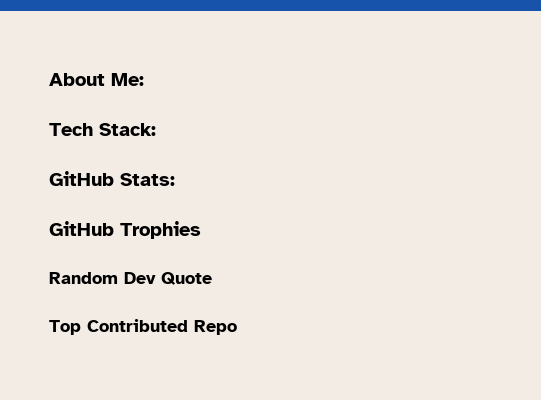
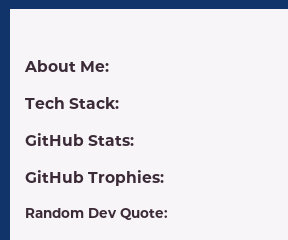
- GitHub Trophies
+ GitHub Trophies:
- Random Dev Quote
- Top Contributed Repo
+ Random Dev Quote:

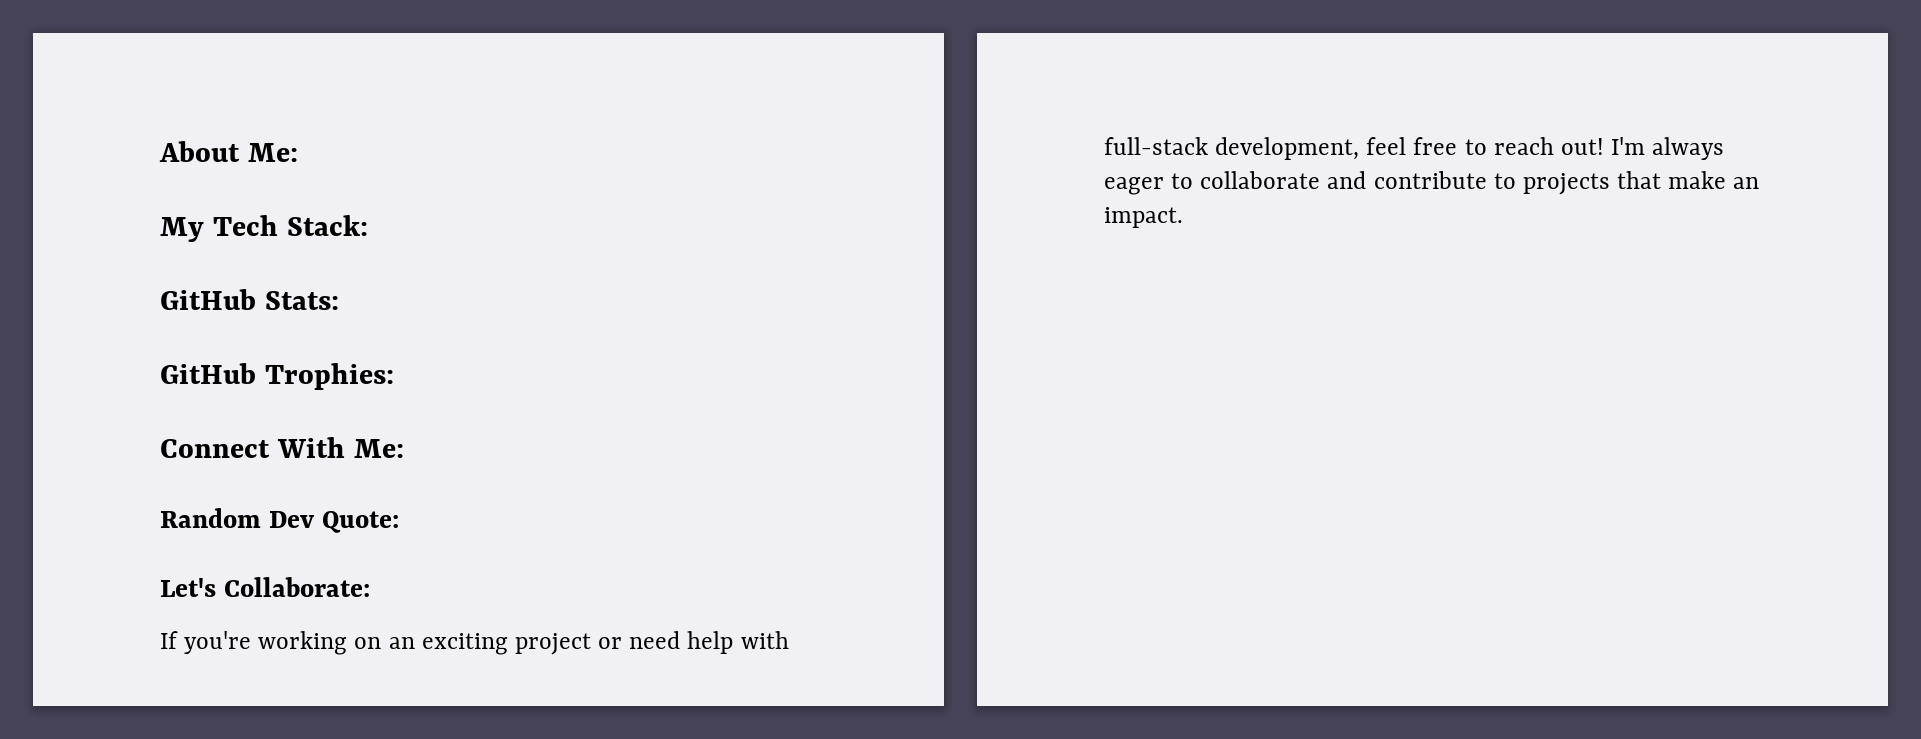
- Tech Stack:
+ My Tech Stack:
+ Connect With Me:
+ Let's Collaborate:
+ If you're working on an exciting project or need help with full-stack development, feel free to reach out! I'm always eager to collaborate and contribute to projects that make an impact.

